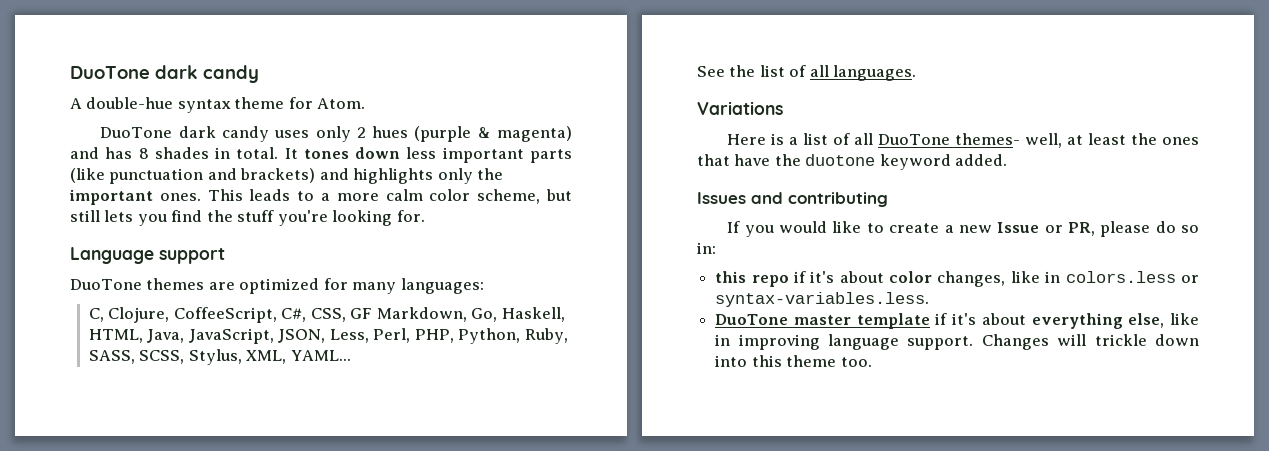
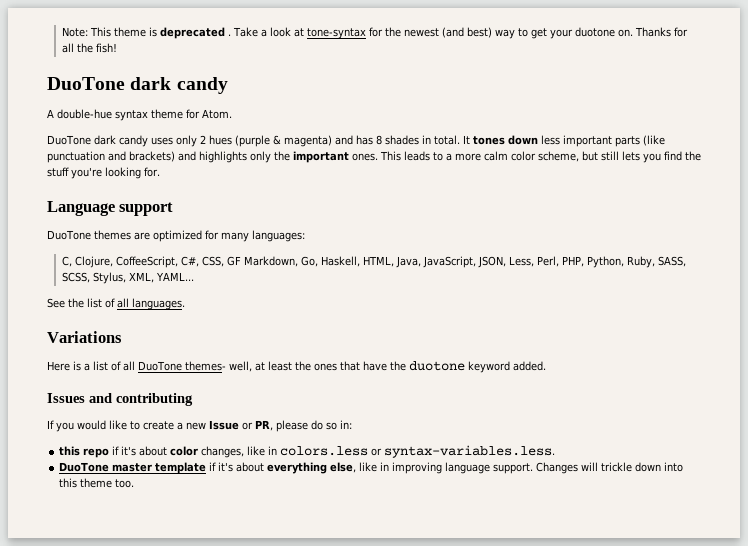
+ Note: This theme is deprecated . Take a look at tone-syntax for the newest (and best) way to get your duotone on. Thanks for all the fish!

